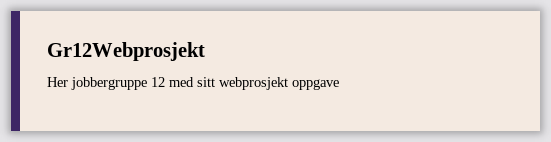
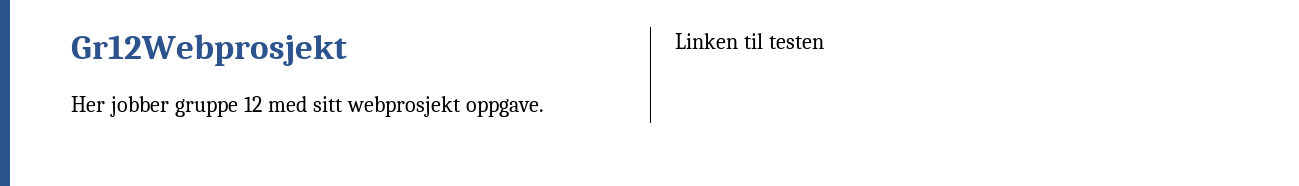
- Her jobbergruppe 12 med sitt webprosjekt oppgave
+ Her jobber gruppe 12 med sitt webprosjekt oppgave.
+ Linken til testen

